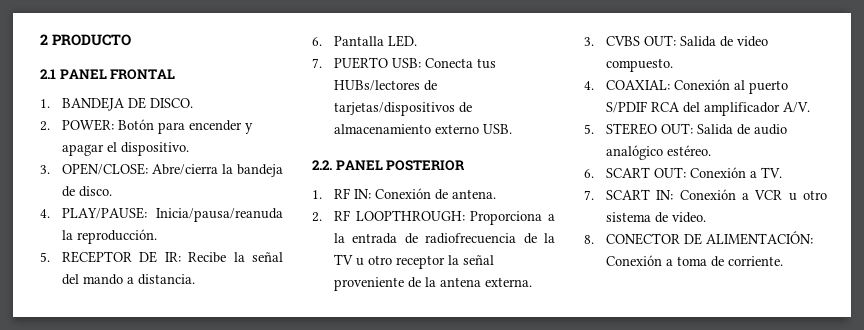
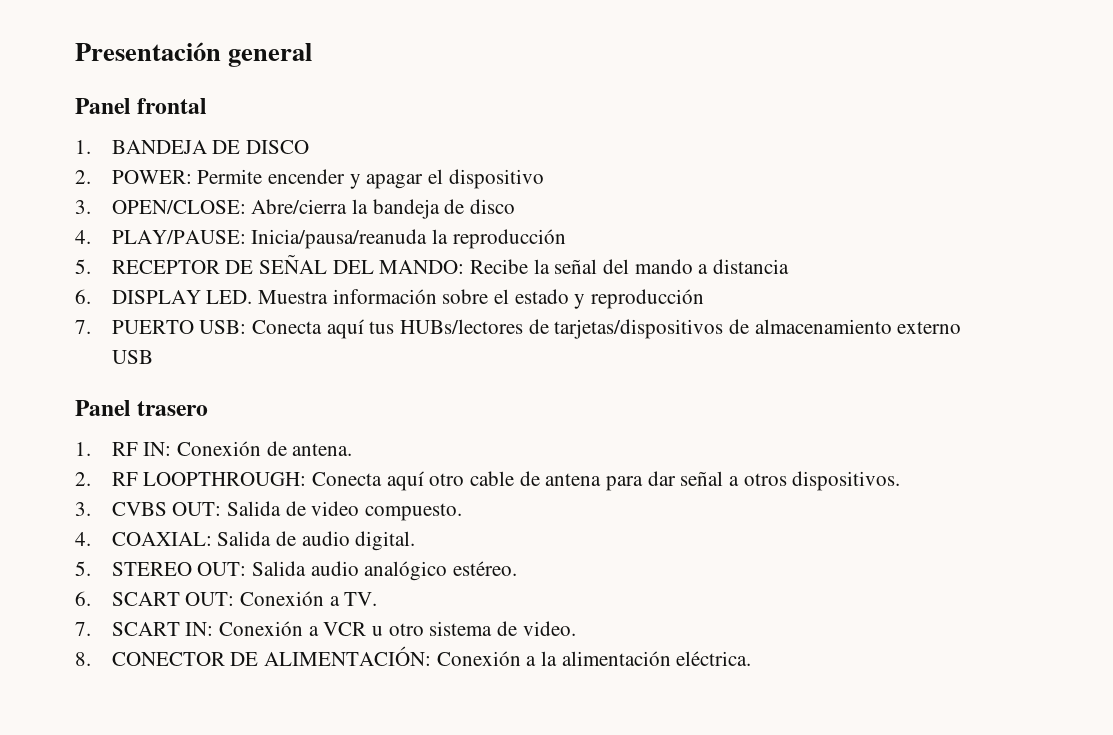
- 2 PRODUCTO
- 2.1 PANEL FRONTAL
+ Presentación general
+ Panel frontal
- 1. BANDEJA DE DISCO.
+ 1. BANDEJA DE DISCO
- 2. POWER: Botón para encender y apagar el dispositivo.
+ 2. POWER: Permite encender y apagar el dispositivo
- 3. OPEN/CLOSE: Abre/cierra la bandeja de disco.
+ 3. OPEN/CLOSE: Abre/cierra la bandeja de disco
- 4. PLAY/PAUSE: Inicia/pausa/reanuda la reproducción.
+ 4. PLAY/PAUSE: Inicia/pausa/reanuda la reproducción
- 5. RECEPTOR DE IR: Recibe la señal del mando a distancia.
- 6. Pantalla LED.
+ 5. RECEPTOR DE SEÑAL DEL MANDO: Recibe la señal del mando a distancia
+ 6. DISPLAY LED. Muestra información sobre el estado y reproducción
- 7. PUERTO USB: Conecta tus HUBs/lectores de tarjetas/dispositivos de almacenamiento externo USB.
- 2.2. PANEL POSTERIOR
+ 7. PUERTO USB: Conecta aquí tus HUBs/lectores de tarjetas/dispositivos de almacenamiento externo USB
+ Panel trasero
- 2. RF LOOPTHROUGH: Proporciona a la entrada de radiofrecuencia de la TV u otro receptor la señal proveniente de la antena externa.
+ 2. RF LOOPTHROUGH: Conecta aquí otro cable de antena para dar señal a otros dispositivos.
- 4. COAXIAL: Conexión al puerto S/PDIF RCA del amplificador A/V.
+ 4. COAXIAL: Salida de audio digital.
- 5. STEREO OUT: Salida de audio analógico estéreo.
+ 5. STEREO OUT: Salida audio analógico estéreo.
- 8. CONECTOR DE ALIMENTACIÓN: Conexión a toma de corriente.
+ 8. CONECTOR DE ALIMENTACIÓN: Conexión a la alimentación eléctrica.

